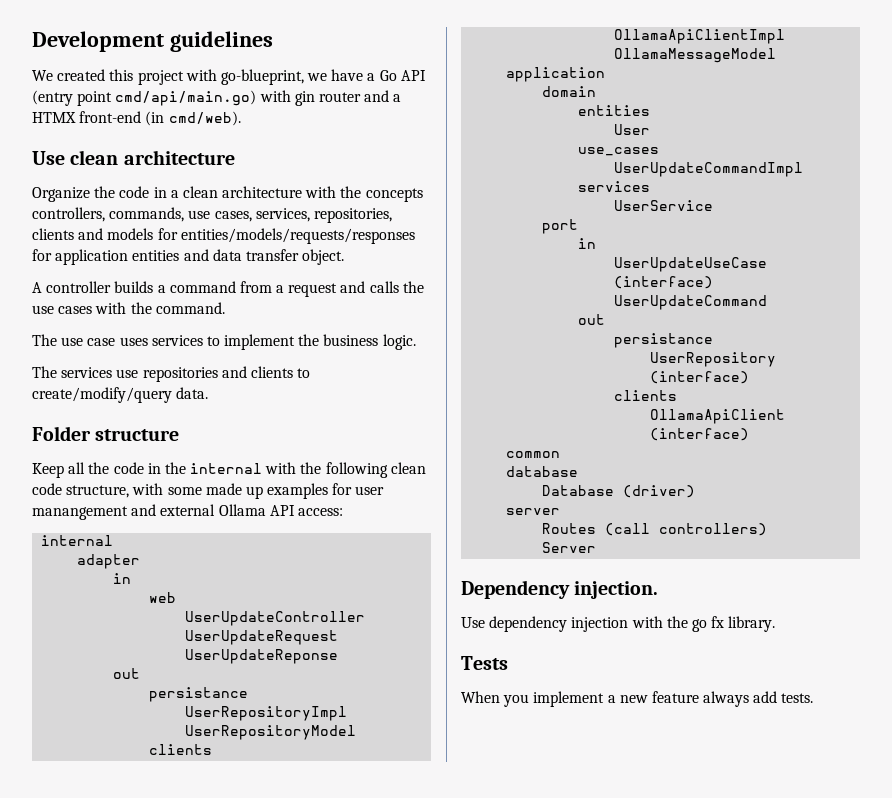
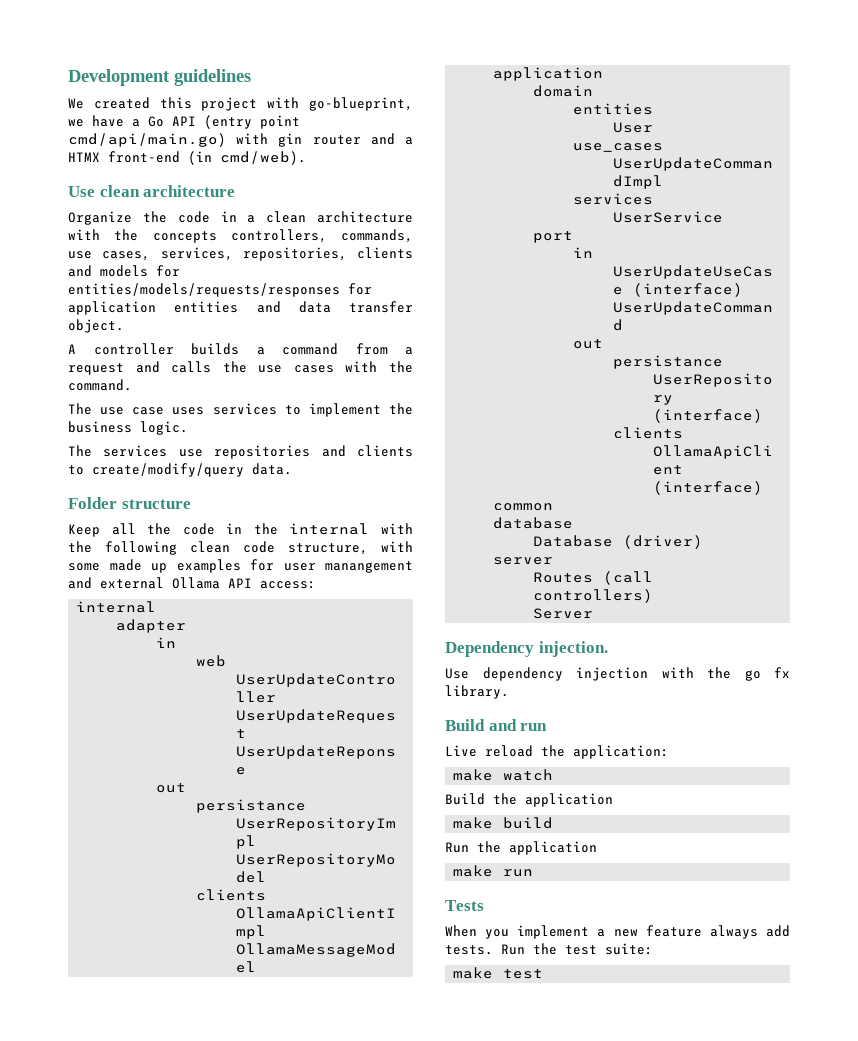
+ Build and run
+ Live reload the application:
+ make watch
+ Build the application
+ make build
+ Run the application
+ make run
+ Run the test suite:
+ make test

